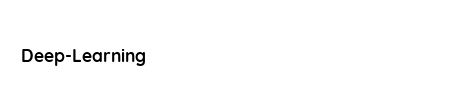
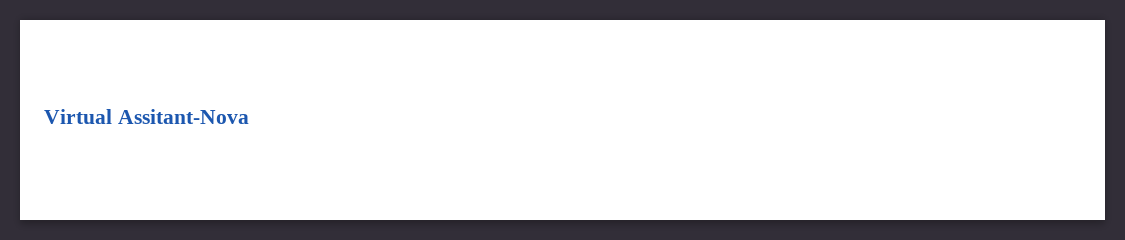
- Deep-Learning
+ Virtual Assitant-Nova

